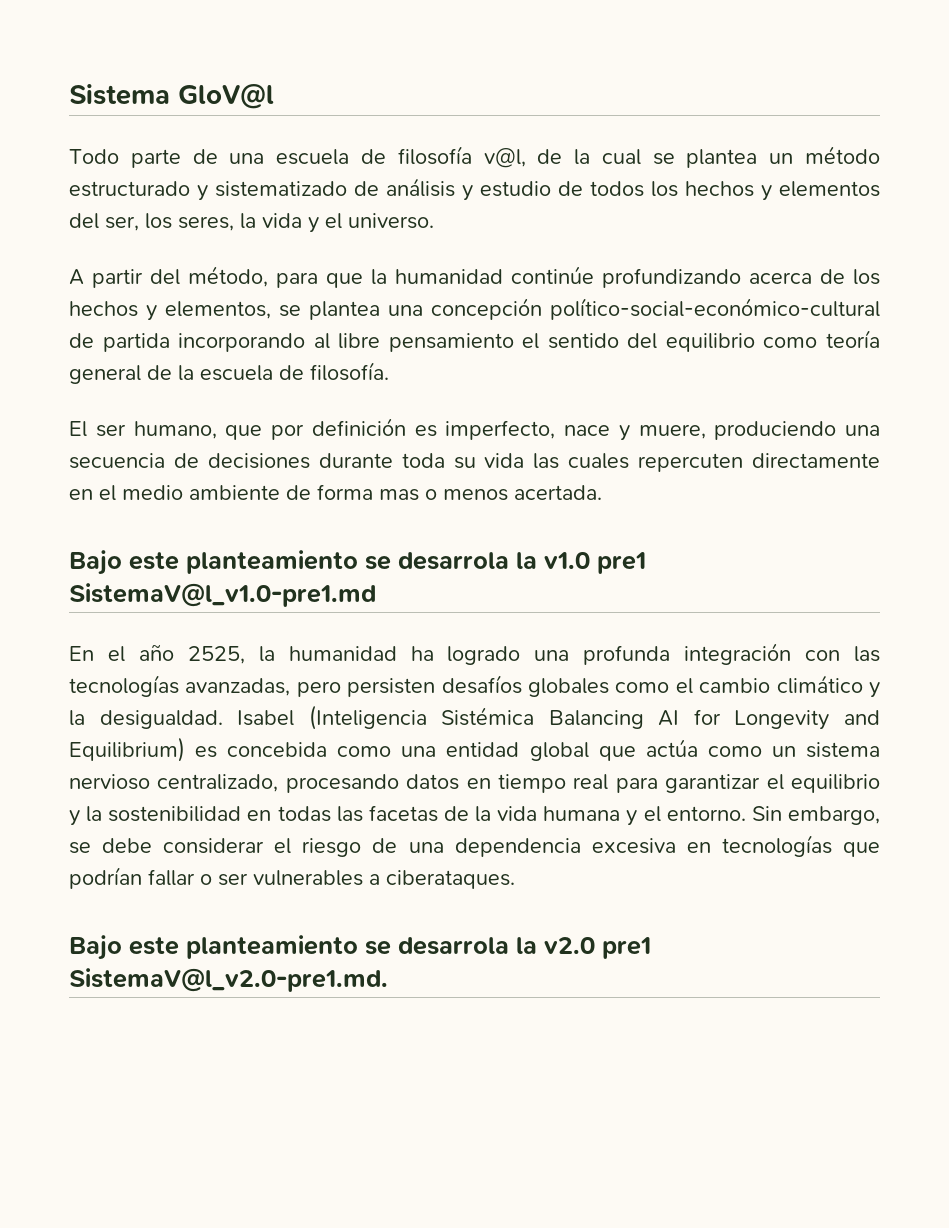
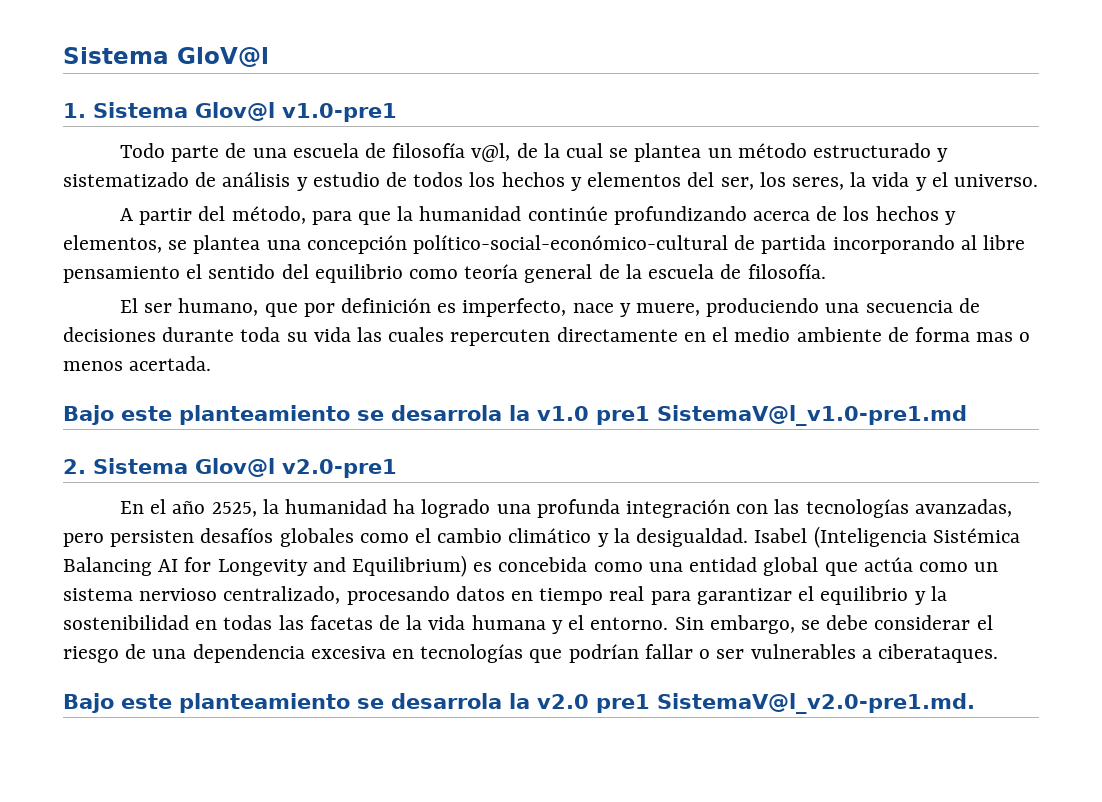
+ 1. Sistema Glov@l v1.0-pre1
+ 2. Sistema Glov@l v2.0-pre1

